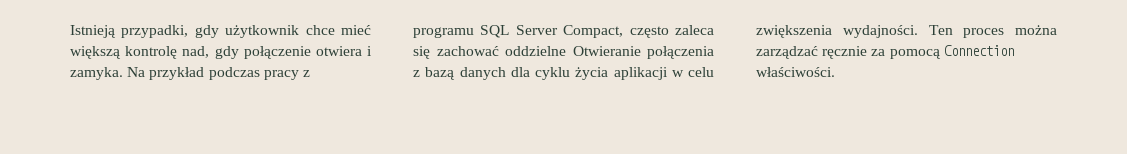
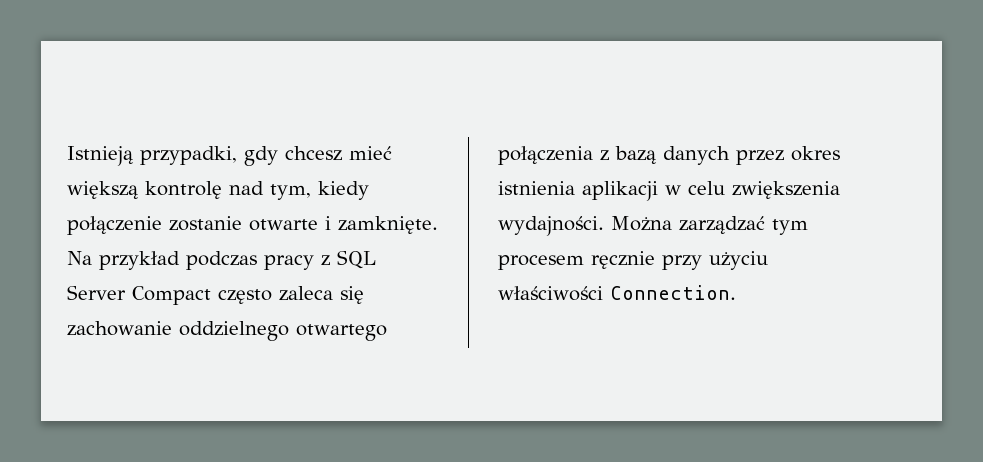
- Istnieją przypadki, gdy użytkownik chce mieć większą kontrolę nad, gdy połączenie otwiera i zamyka.
+ Istnieją przypadki, gdy chcesz mieć większą kontrolę nad tym, kiedy połączenie zostanie otwarte i zamknięte.
- Na przykład podczas pracy z programu SQL Server Compact, często zaleca się zachować oddzielne Otwieranie połączenia z bazą danych dla cyklu życia aplikacji w celu zwiększenia wydajności.
+ Na przykład podczas pracy z SQL Server Compact często zaleca się zachowanie oddzielnego otwartego połączenia z bazą danych przez okres istnienia aplikacji w celu zwiększenia wydajności.
- Ten proces można zarządzać ręcznie za pomocą Connection właściwości.
+ Można zarządzać tym procesem ręcznie przy użyciu właściwości Connection.

